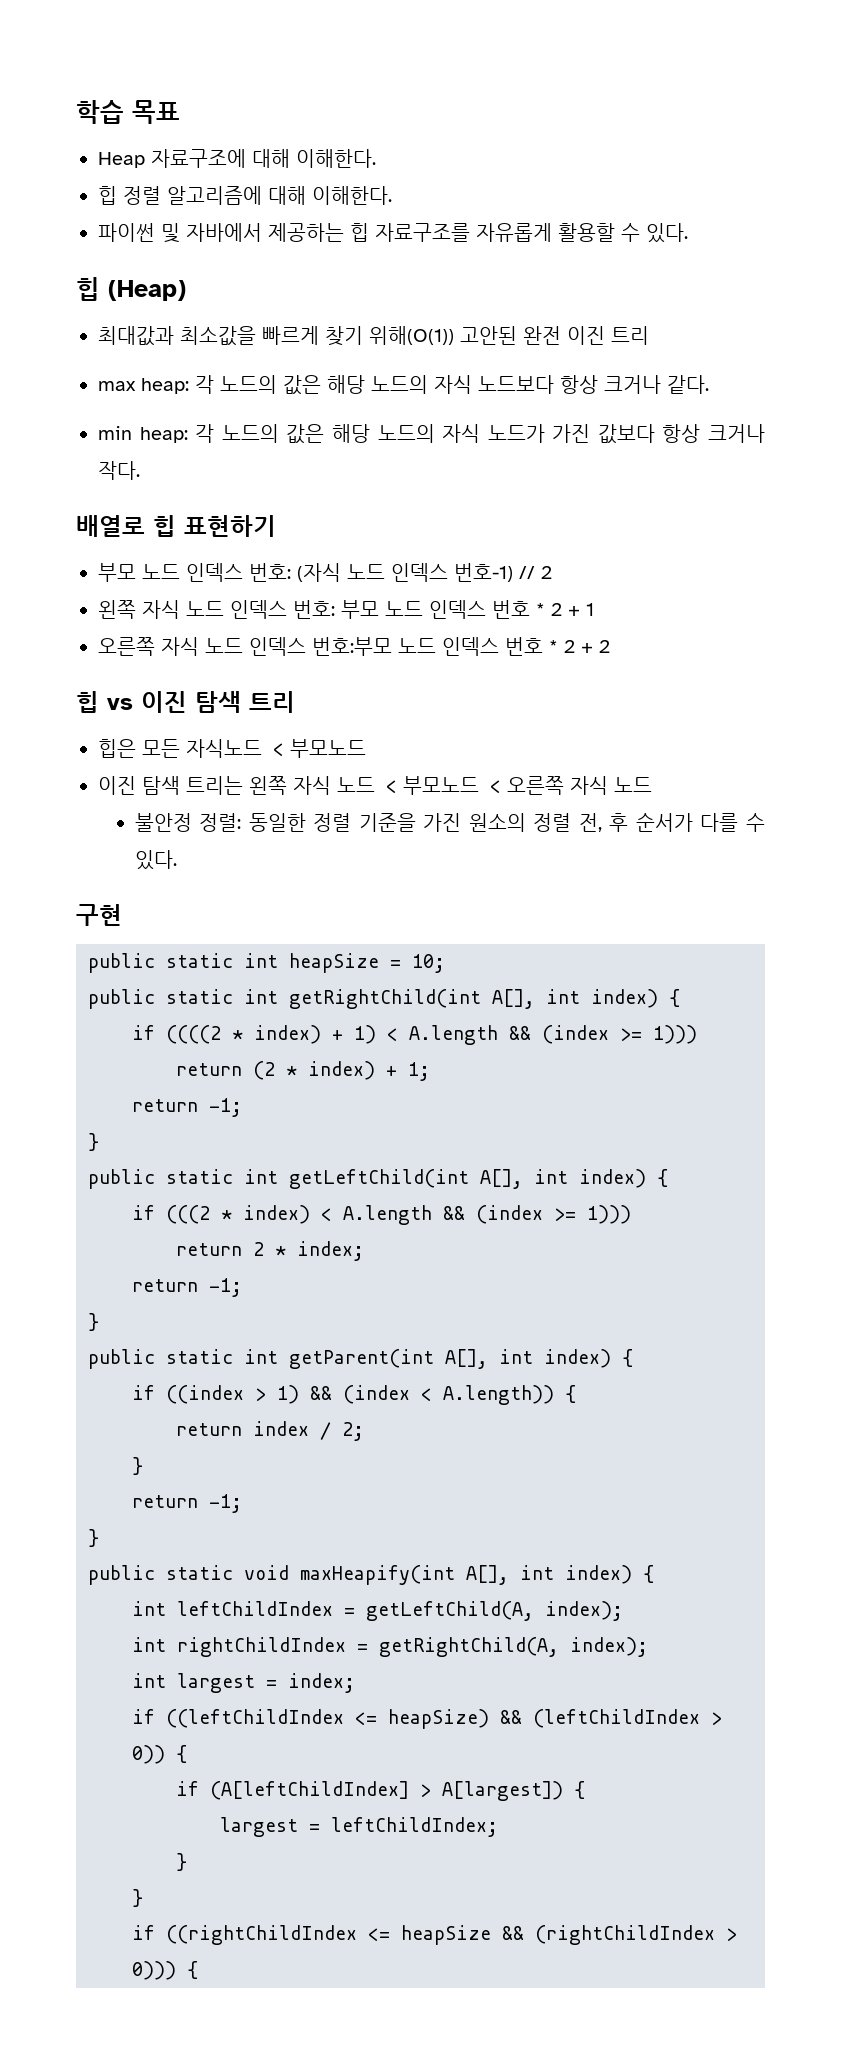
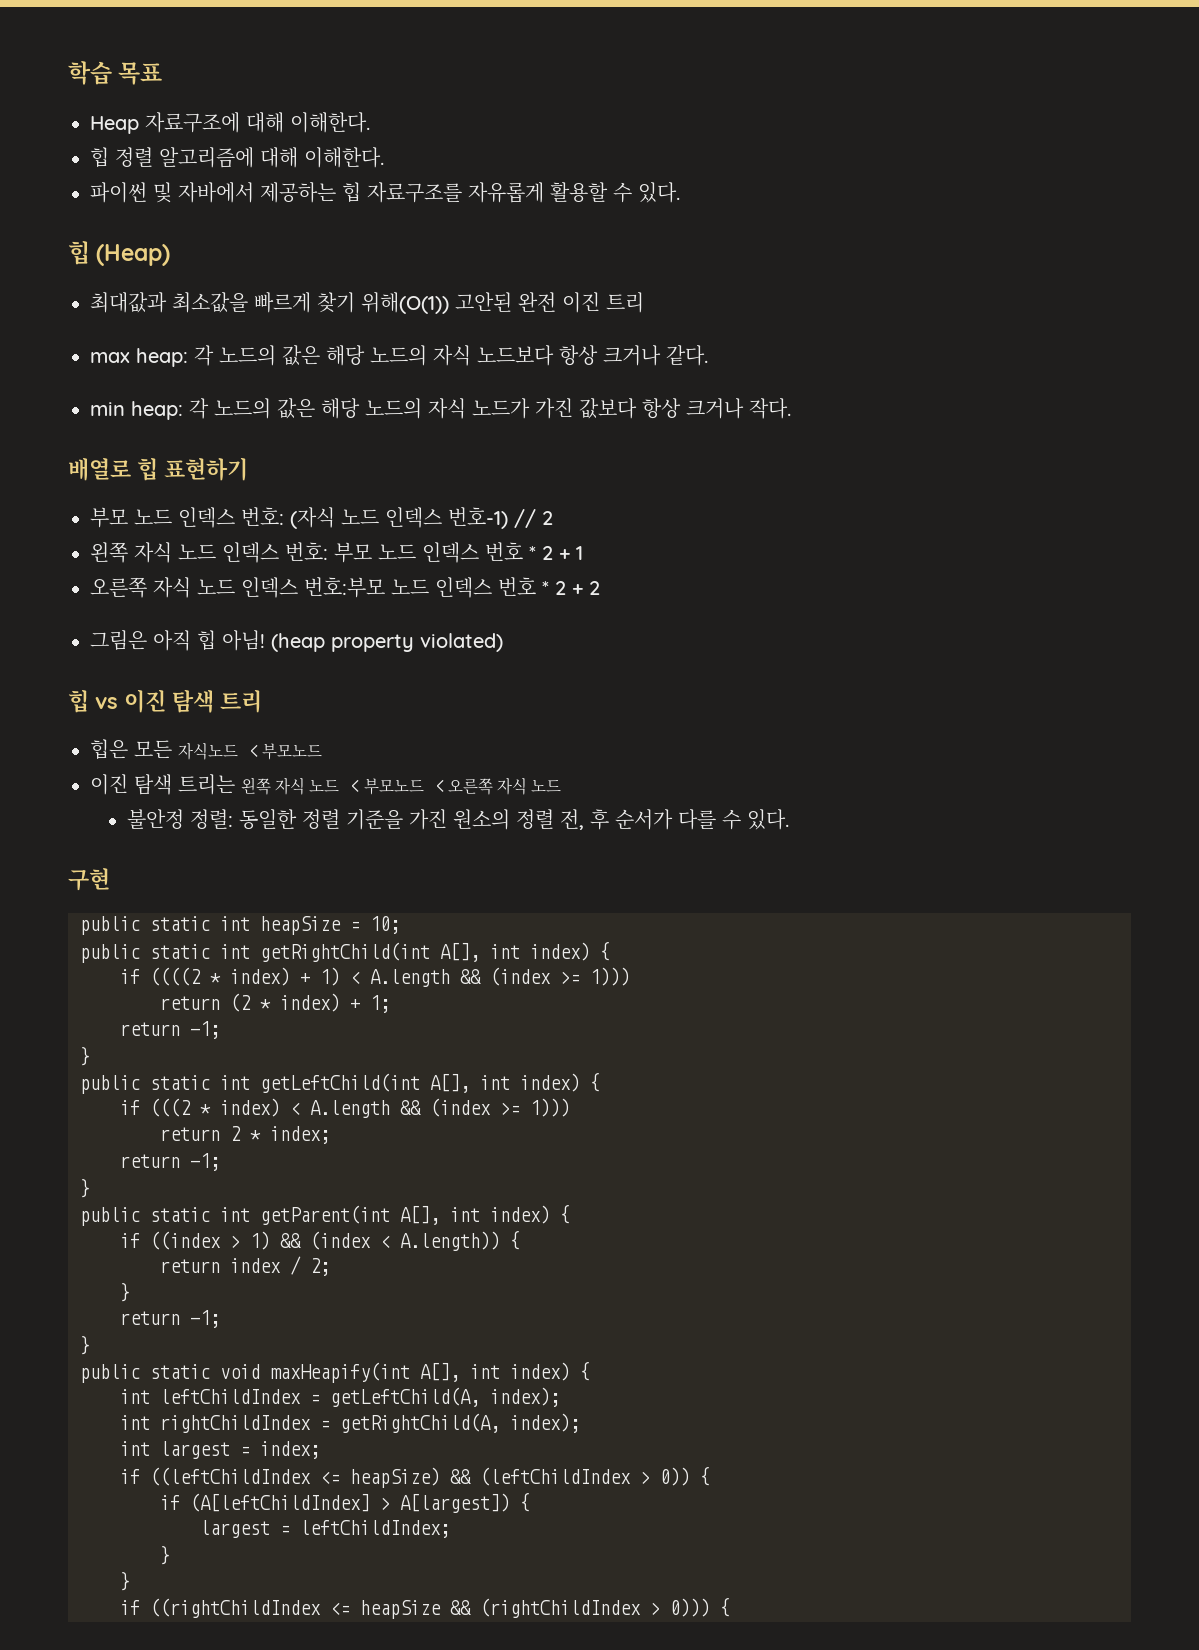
+ 그림은 아직 힙 아님! (heap property violated)

